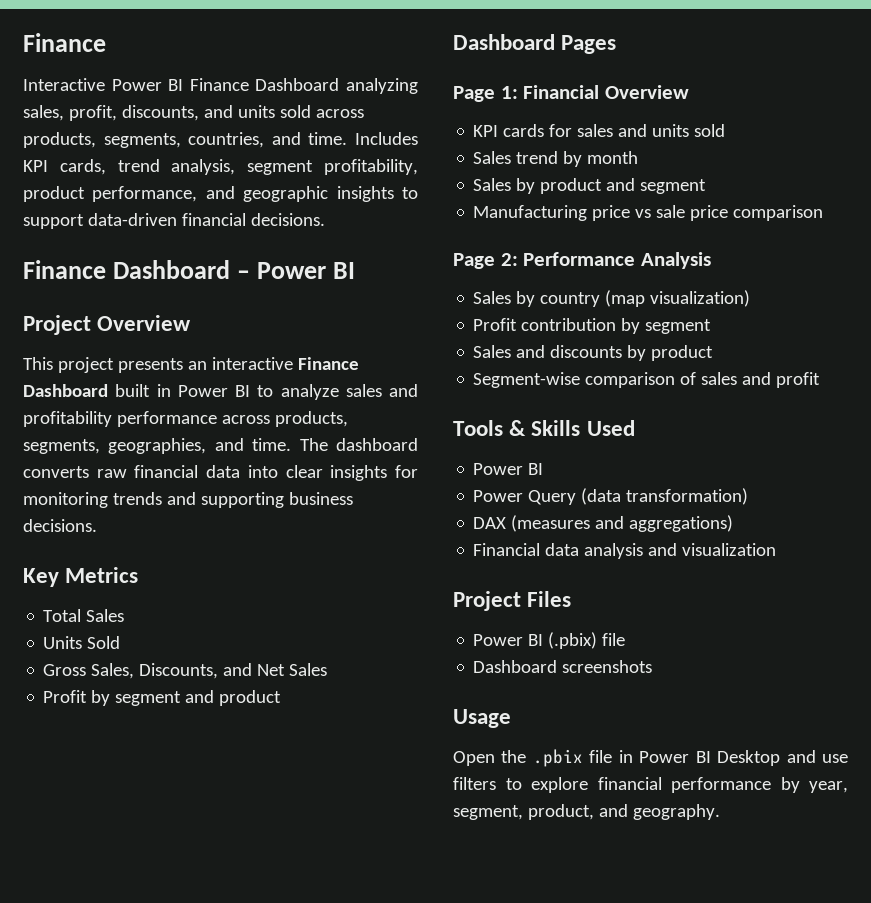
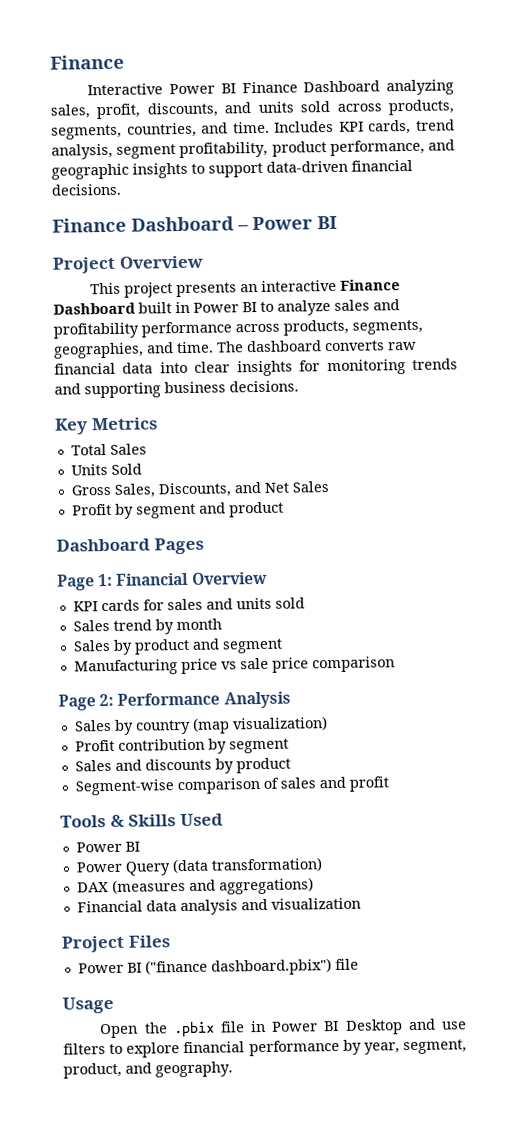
- Power BI (.pbix) file
- Dashboard screenshots
+ Power BI ("finance dashboard.pbix") file

